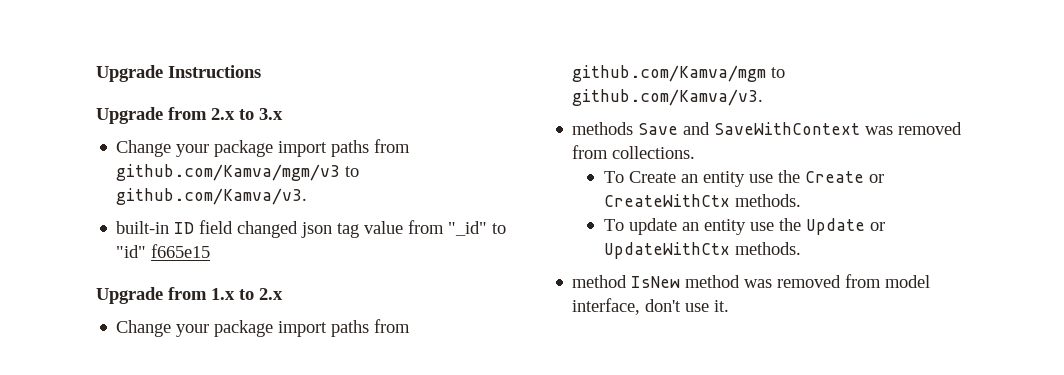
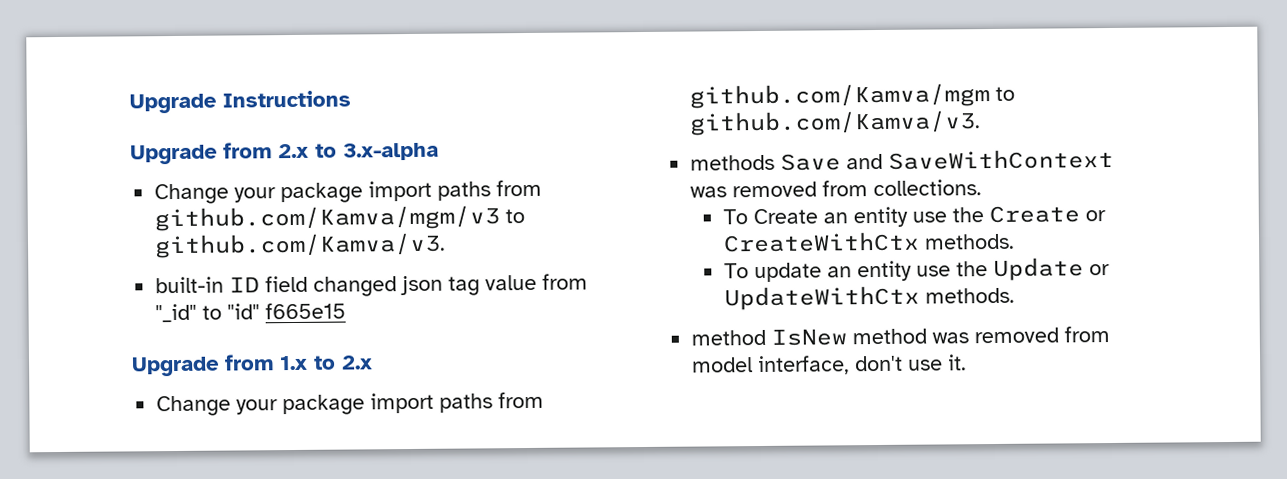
- Upgrade from 2.x to 3.x
+ Upgrade from 2.x to 3.x-alpha

